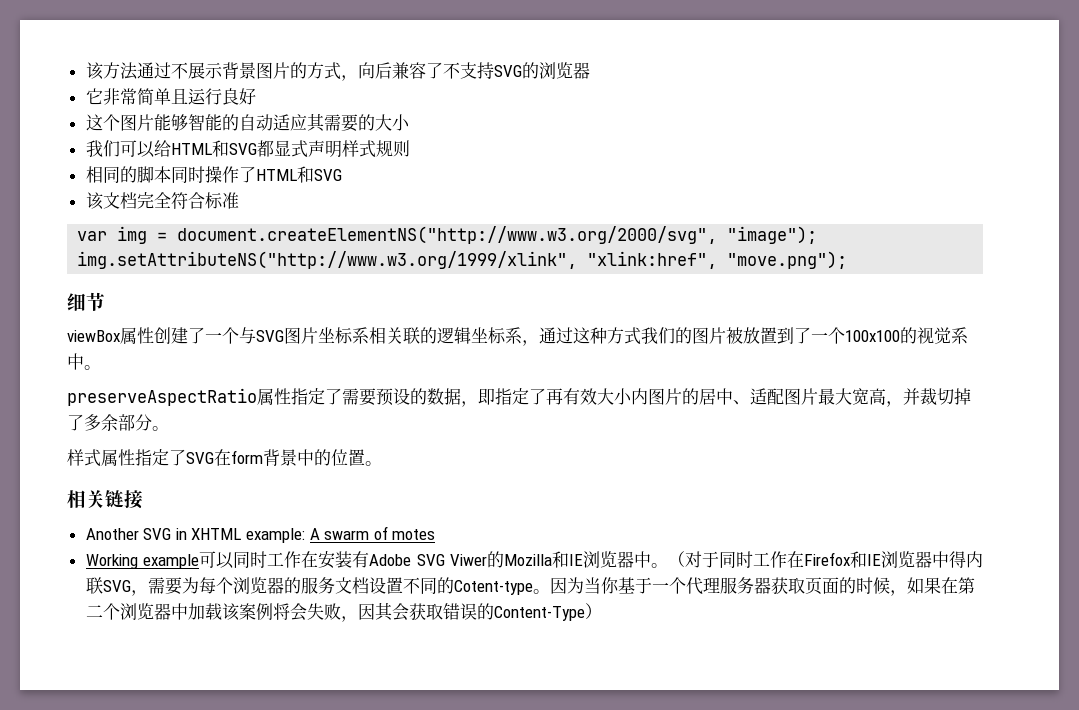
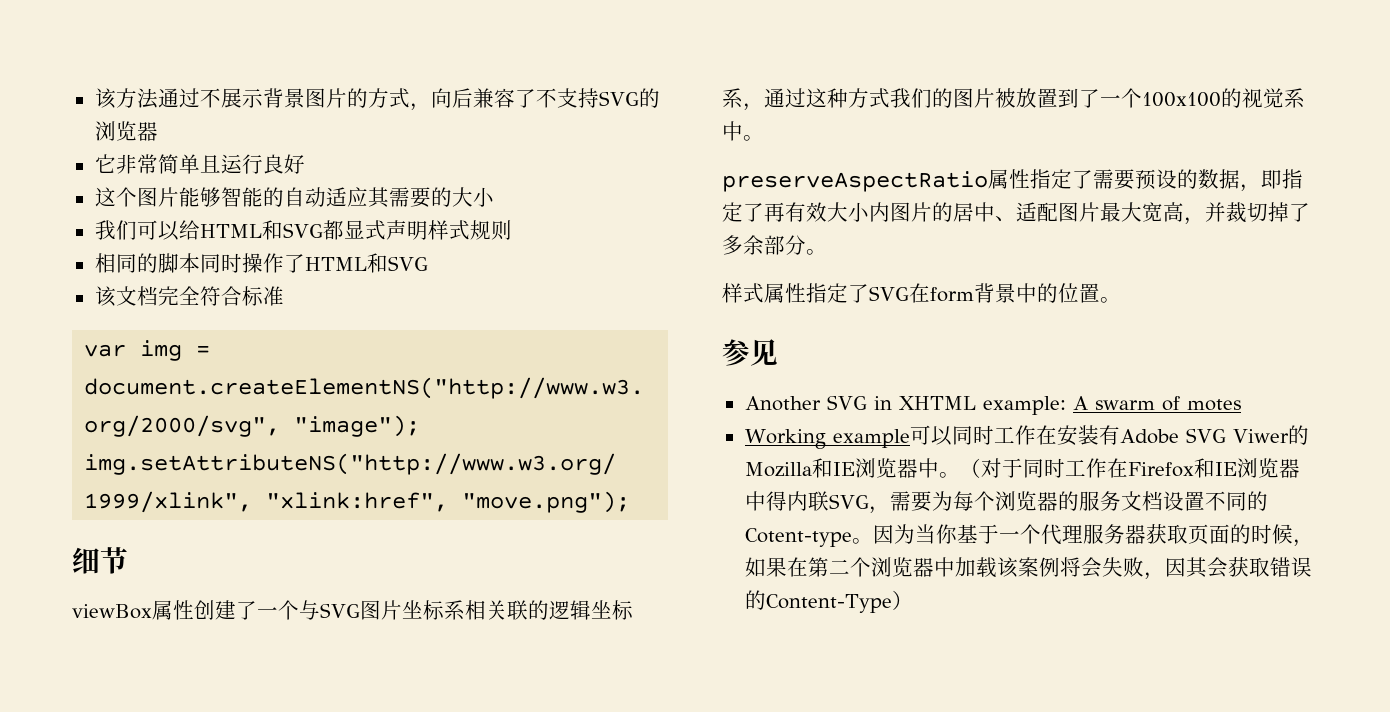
- 相关链接
+ 参见

